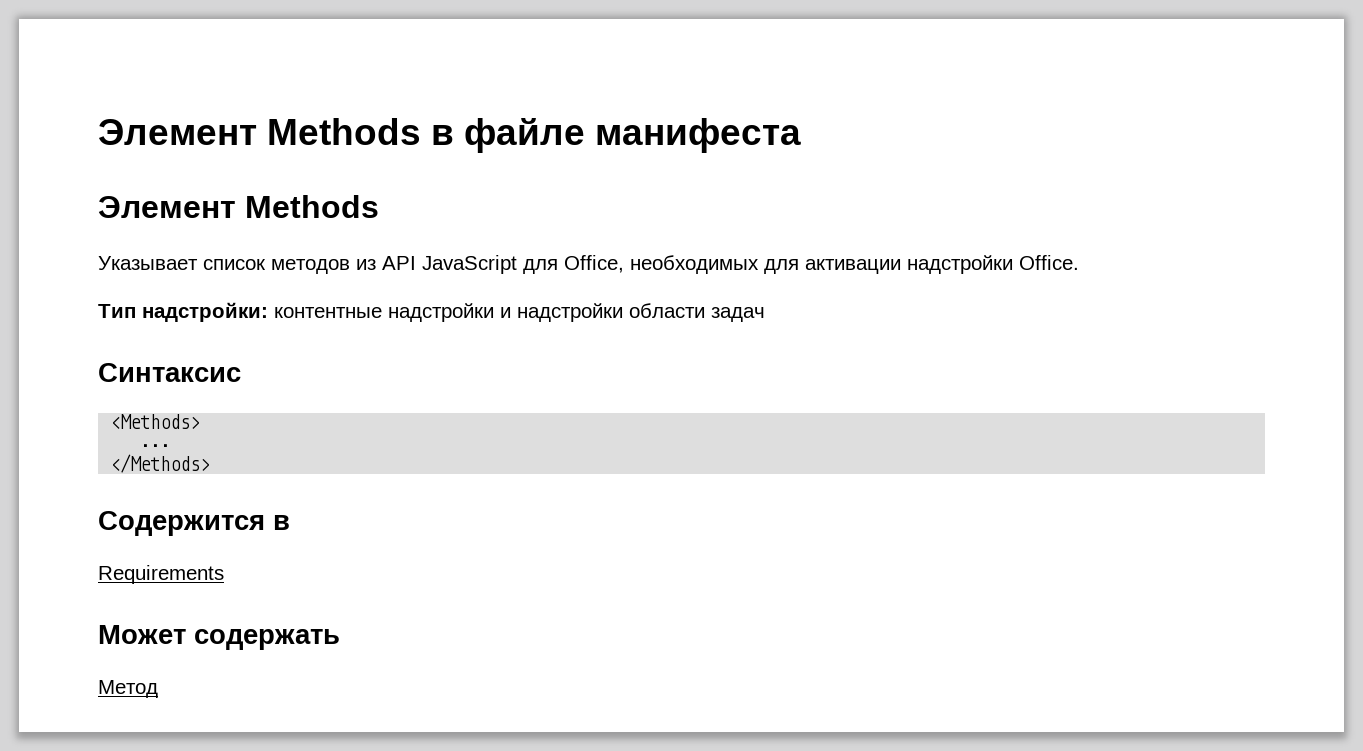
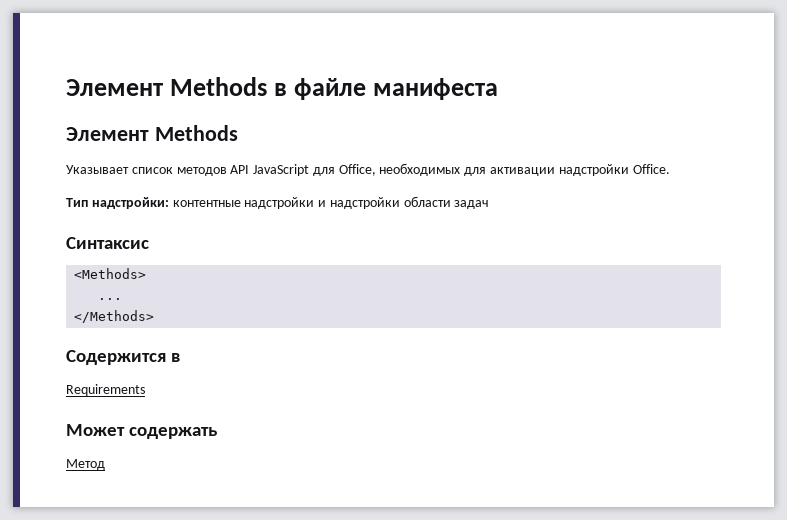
- Указывает список методов из API JavaScript для Office, необходимых для активации надстройки Office.
+ Указывает список методов API JavaScript для Office, необходимых для активации надстройки Office.

